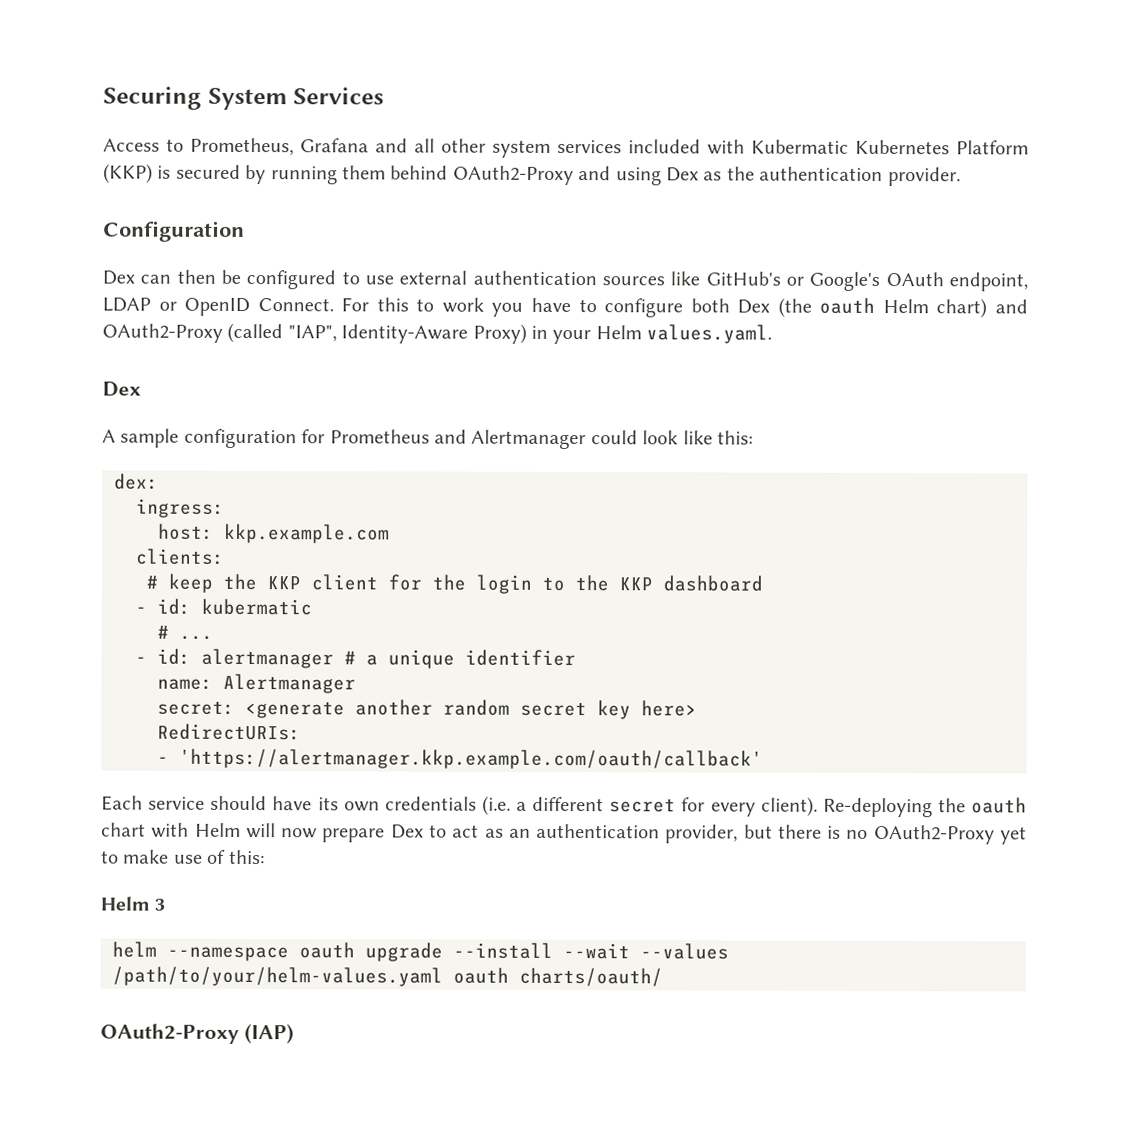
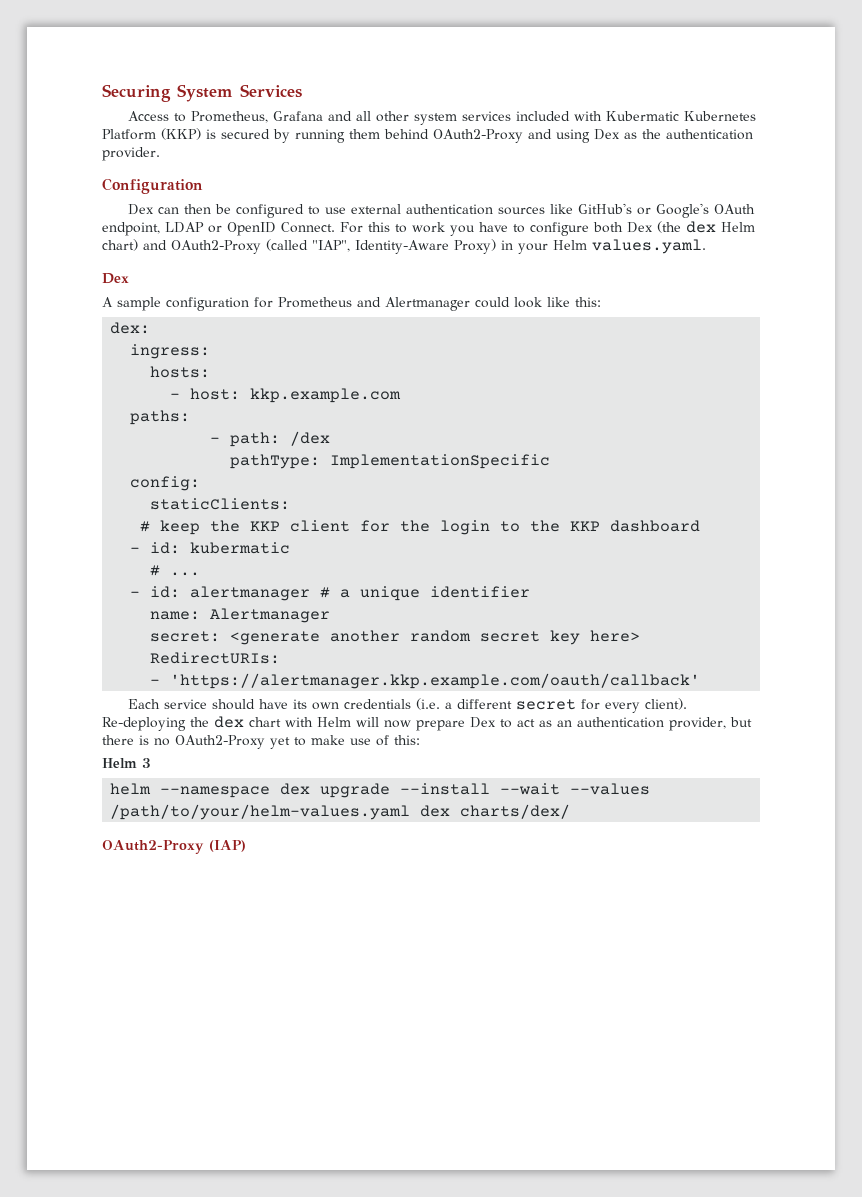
- For this to work you have to configure both Dex (the oauth Helm chart) and OAuth2-Proxy (called "IAP", Identity-Aware Proxy) in your Helm values.yaml.
+ For this to work you have to configure both Dex (the dex Helm chart) and OAuth2-Proxy (called "IAP", Identity-Aware Proxy) in your Helm values.yaml.
- host: kkp.example.com
+ hosts:
+ - host: kkp.example.com
- clients:
+ paths:
+ - path: /dex
+ pathType: ImplementationSpecific
+ config:
+ staticClients:
- Re-deploying the oauth chart with Helm will now prepare Dex to act as an authentication provider, but there is no OAuth2-Proxy yet to make use of this:
+ Re-deploying the dex chart with Helm will now prepare Dex to act as an authentication provider, but there is no OAuth2-Proxy yet to make use of this:
- helm --namespace oauth upgrade --install --wait --values /path/to/your/helm-values.yaml oauth charts/oauth/
+ helm --namespace dex upgrade --install --wait --values /path/to/your/helm-values.yaml dex charts/dex/

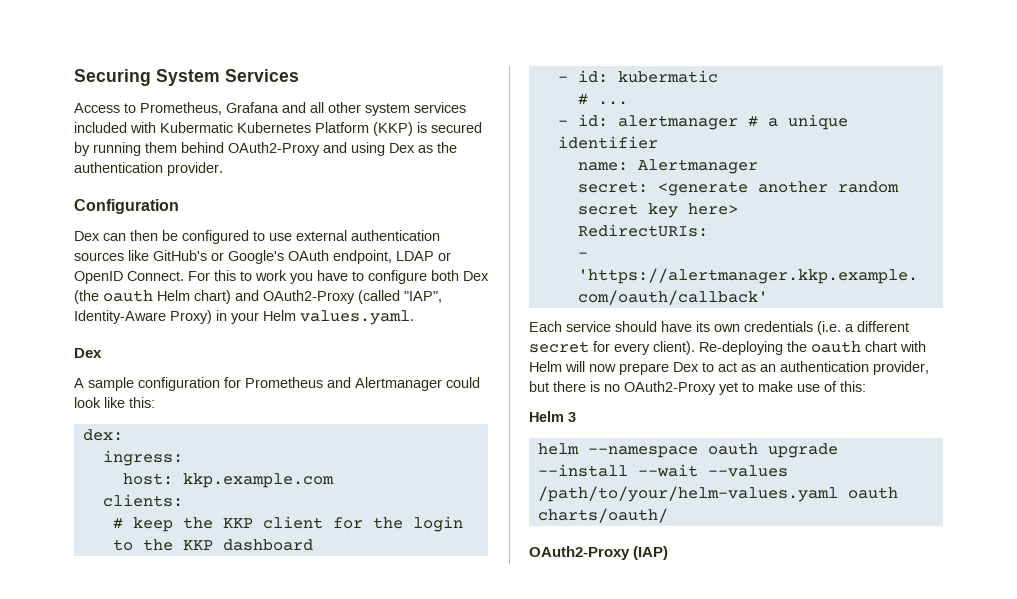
- For this to work you have to configure both Dex (the dex Helm chart) and OAuth2-Proxy (called "IAP", Identity-Aware Proxy) in your Helm values.yaml.
+ For this to work you have to configure both Dex (the oauth Helm chart) and OAuth2-Proxy (called "IAP", Identity-Aware Proxy) in your Helm values.yaml.
- hosts:
- - host: kkp.example.com
+ host: kkp.example.com
- paths:
- - path: /dex
- pathType: ImplementationSpecific
- config:
- staticClients:
+ clients:
- Re-deploying the dex chart with Helm will now prepare Dex to act as an authentication provider, but there is no OAuth2-Proxy yet to make use of this:
+ Re-deploying the oauth chart with Helm will now prepare Dex to act as an authentication provider, but there is no OAuth2-Proxy yet to make use of this:
- helm --namespace dex upgrade --install --wait --values /path/to/your/helm-values.yaml dex charts/dex/
+ helm --namespace oauth upgrade --install --wait --values /path/to/your/helm-values.yaml oauth charts/oauth/

